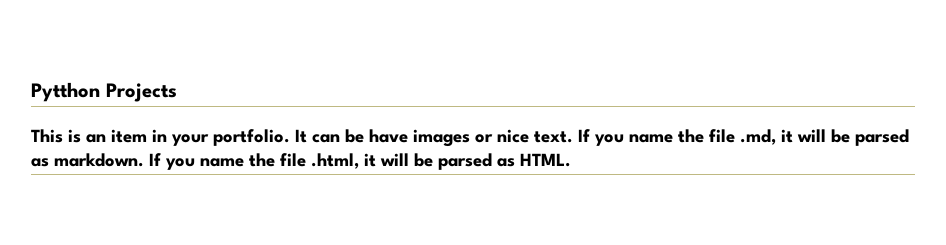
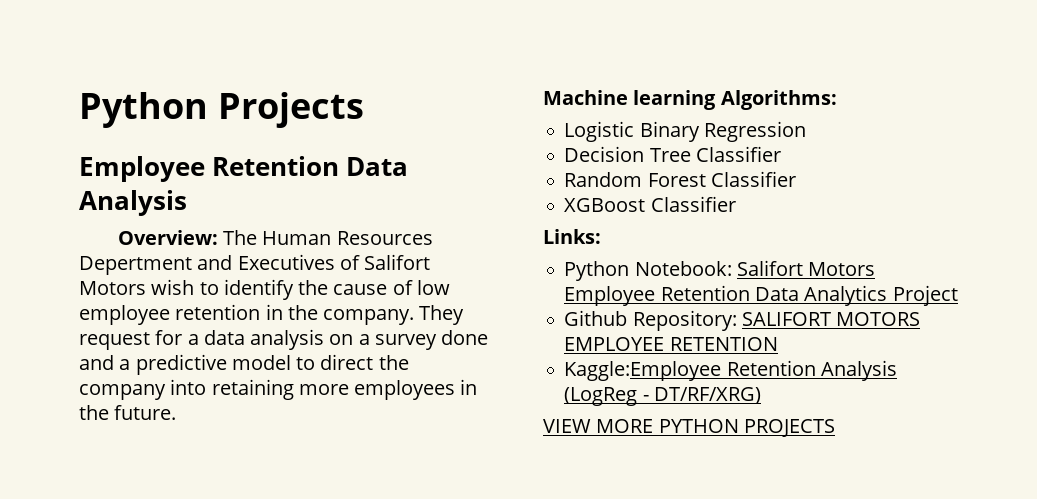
- Pytthon Projects
+ Python Projects
- This is an item in your portfolio. It can be have images or nice text. If you name the file .md, it will be parsed as markdown. If you name the file .html, it will be parsed as HTML.
+ Employee Retention Data Analysis
+ Overview: The Human Resources Depertment and Executives of Salifort Motors wish to identify the cause of low employee retention in the company. They request for a data analysis on a survey done and a predictive model to direct the company into retaining more employees in the future.
+ Machine learning Algorithms:
+ Logistic Binary Regression
+ Decision Tree Classifier
+ Random Forest Classifier
+ XGBoost Classifier
+ Links:
+ Python Notebook: Salifort Motors Employee Retention Data Analytics Project
+ Github Repository: SALIFORT MOTORS EMPLOYEE RETENTION
+ Kaggle:Employee Retention Analysis (LogReg - DT/RF/XRG)
+ VIEW MORE PYTHON PROJECTS

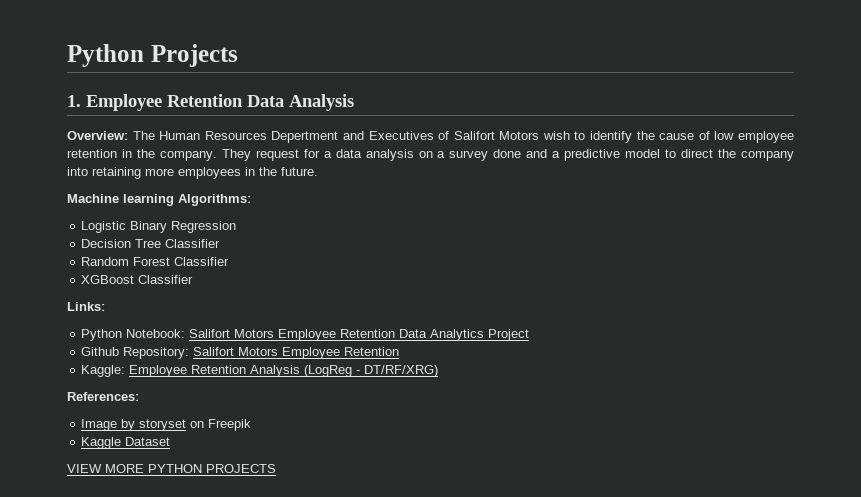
- Employee Retention Data Analysis
+ 1. Employee Retention Data Analysis
- Github Repository: SALIFORT MOTORS EMPLOYEE RETENTION
- Kaggle:Employee Retention Analysis (LogReg - DT/RF/XRG)
+ Github Repository: Salifort Motors Employee Retention
+ Kaggle: Employee Retention Analysis (LogReg - DT/RF/XRG)
+ References:
+ Image by storyset on Freepik
+ Kaggle Dataset

